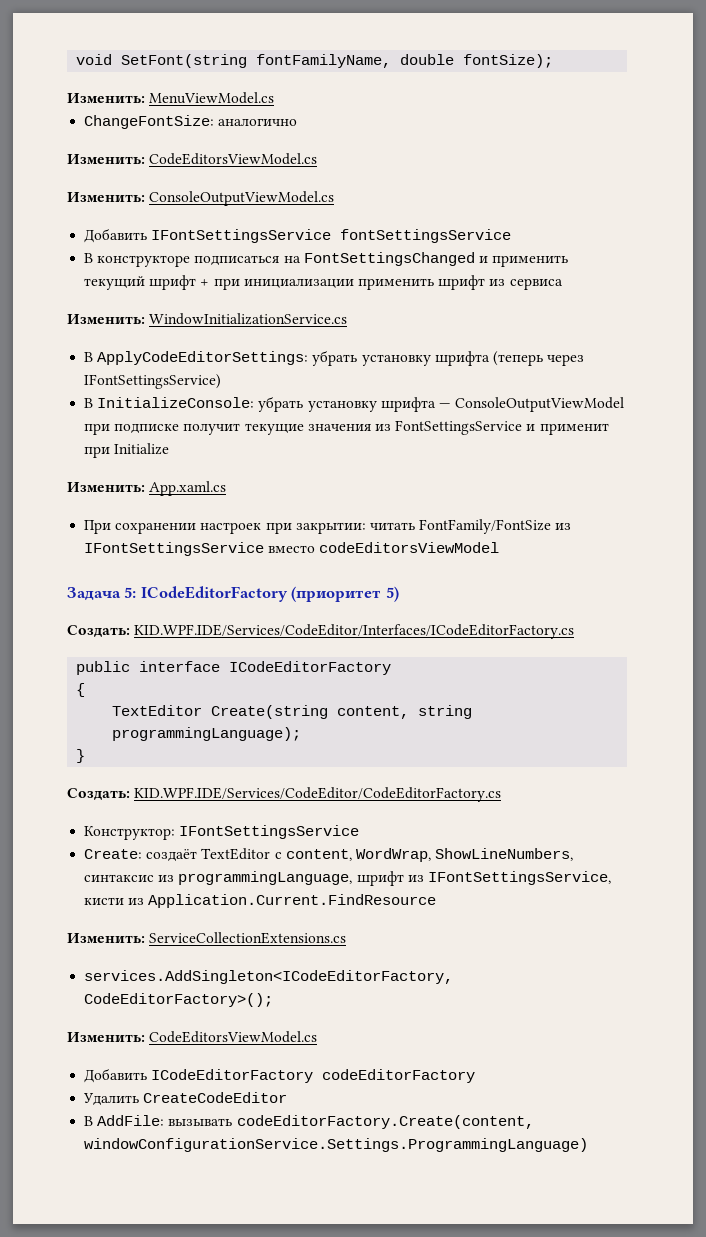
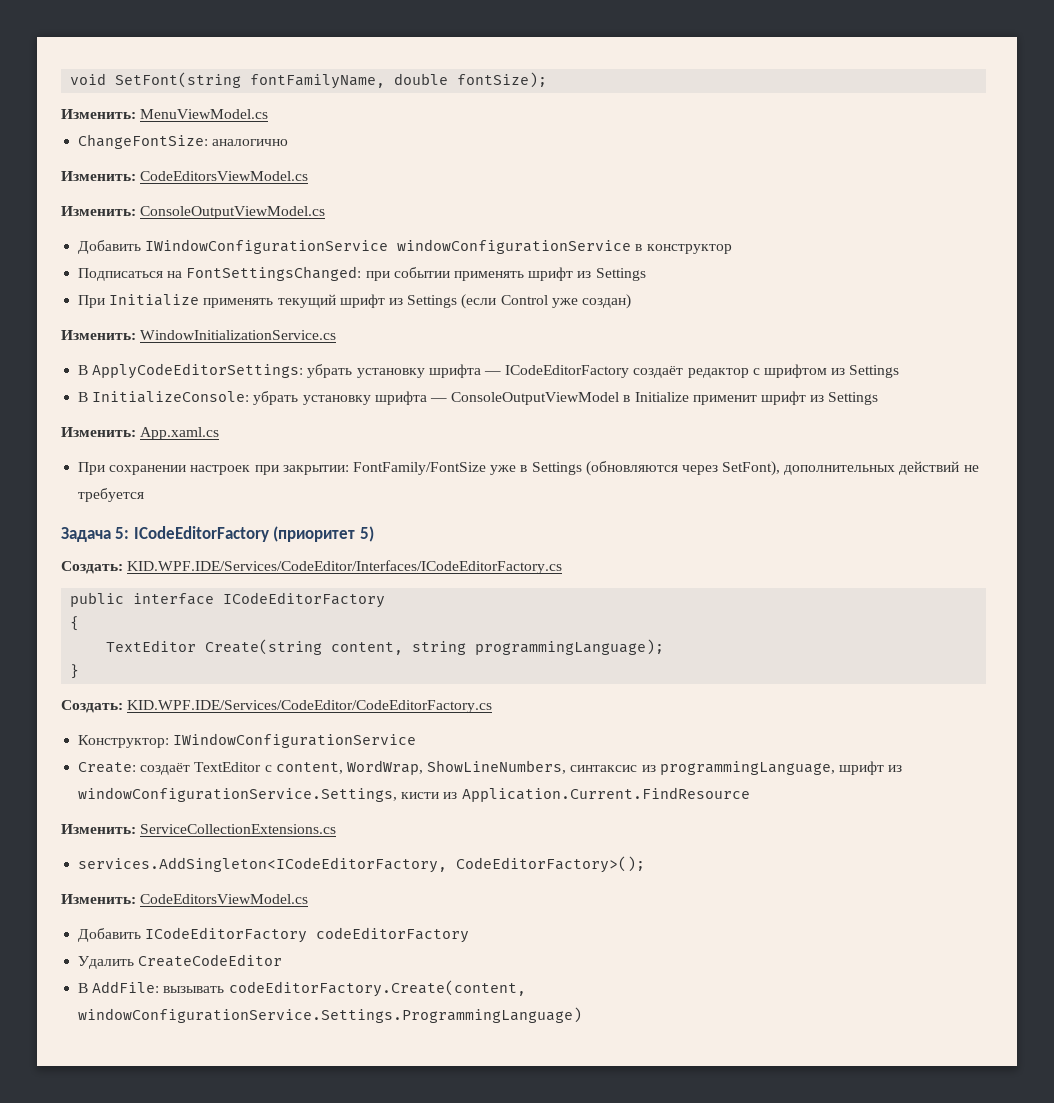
- Добавить IFontSettingsService fontSettingsService
- В конструкторе подписаться на FontSettingsChanged и применить текущий шрифт + при инициализации применить шрифт из сервиса
+ Добавить IWindowConfigurationService windowConfigurationService в конструктор
+ Подписаться на FontSettingsChanged: при событии применять шрифт из Settings
+ При Initialize применять текущий шрифт из Settings (если Control уже создан)
- В ApplyCodeEditorSettings: убрать установку шрифта (теперь через IFontSettingsService)
+ В ApplyCodeEditorSettings: убрать установку шрифта — ICodeEditorFactory создаёт редактор с шрифтом из Settings
- В InitializeConsole: убрать установку шрифта — ConsoleOutputViewModel при подписке получит текущие значения из FontSettingsService и применит при Initialize
+ В InitializeConsole: убрать установку шрифта — ConsoleOutputViewModel в Initialize применит шрифт из Settings
- При сохранении настроек при закрытии: читать FontFamily/FontSize из IFontSettingsService вместо codeEditorsViewModel
+ При сохранении настроек при закрытии: FontFamily/FontSize уже в Settings (обновляются через SetFont), дополнительных действий не требуется
- Конструктор: IFontSettingsService
+ Конструктор: IWindowConfigurationService
- Create: создаёт TextEditor с content, WordWrap, ShowLineNumbers, синтаксис из programmingLanguage, шрифт из IFontSettingsService, кисти из Application.Current.FindResource
+ Create: создаёт TextEditor с content, WordWrap, ShowLineNumbers, синтаксис из programmingLanguage, шрифт из windowConfigurationService.Settings, кисти из Application.Current.FindResource

